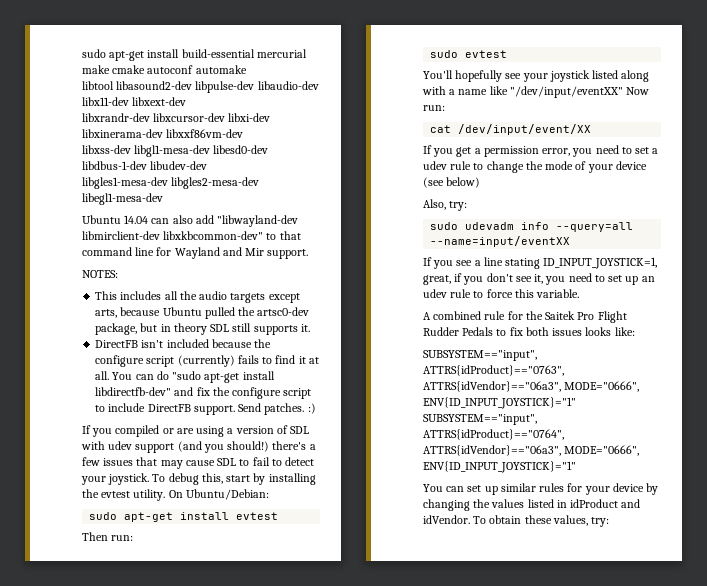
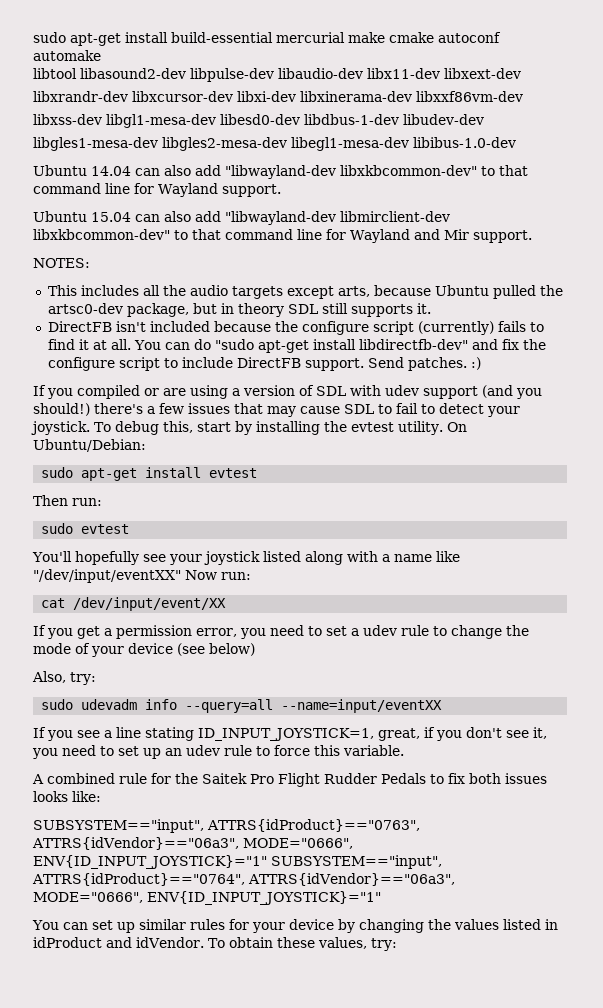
- libgles1-mesa-dev libgles2-mesa-dev libegl1-mesa-dev
+ libgles1-mesa-dev libgles2-mesa-dev libegl1-mesa-dev libibus-1.0-dev
- Ubuntu 14.04 can also add "libwayland-dev libmirclient-dev libxkbcommon-dev" to that command line for Wayland and Mir support.
+ Ubuntu 14.04 can also add "libwayland-dev libxkbcommon-dev" to that command line for Wayland support.
+ Ubuntu 15.04 can also add "libwayland-dev libmirclient-dev libxkbcommon-dev" to that command line for Wayland and Mir support.

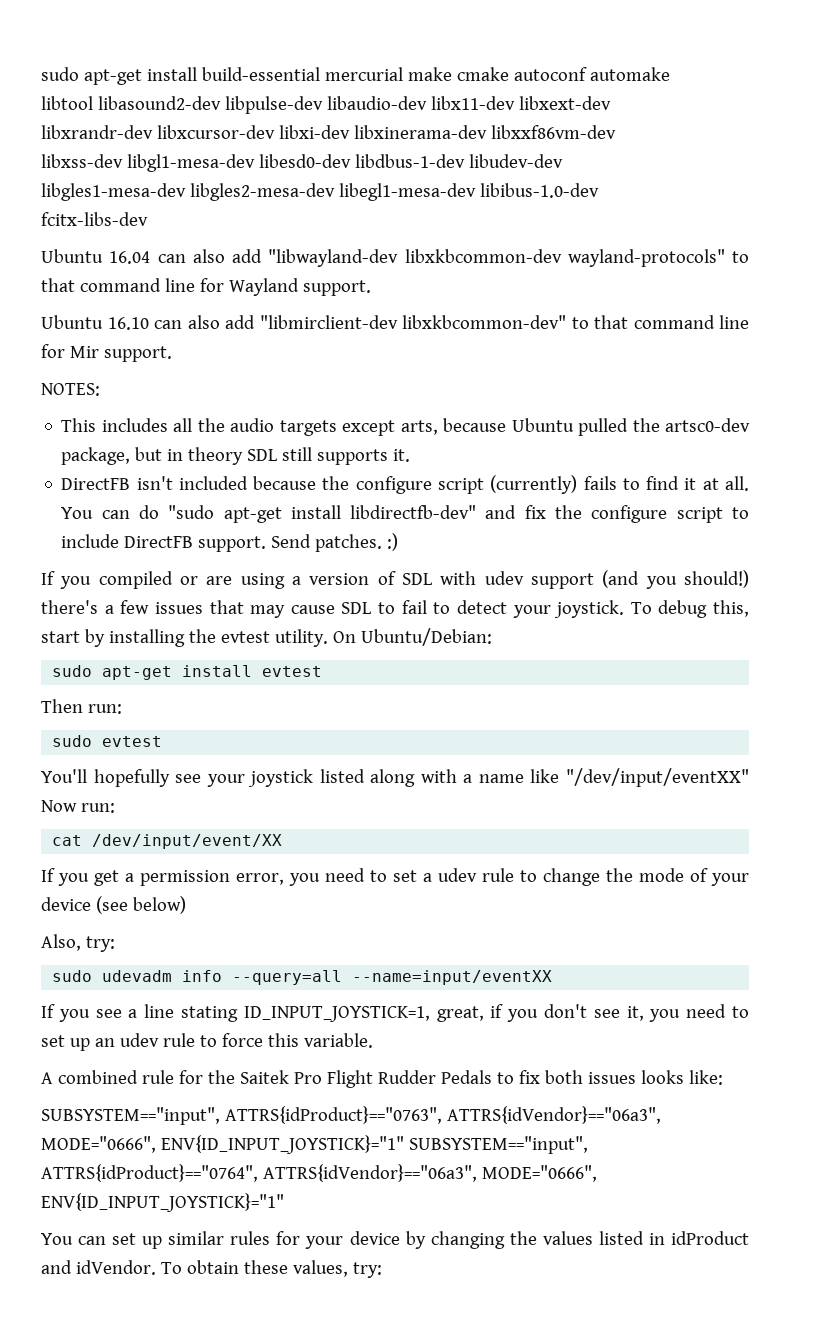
- Ubuntu 14.04 can also add "libwayland-dev libxkbcommon-dev" to that command line for Wayland support.
+ fcitx-libs-dev
+ Ubuntu 16.04 can also add "libwayland-dev libxkbcommon-dev wayland-protocols" to that command line for Wayland support.
- Ubuntu 15.04 can also add "libwayland-dev libmirclient-dev libxkbcommon-dev" to that command line for Wayland and Mir support.
+ Ubuntu 16.10 can also add "libmirclient-dev libxkbcommon-dev" to that command line for Mir support.

